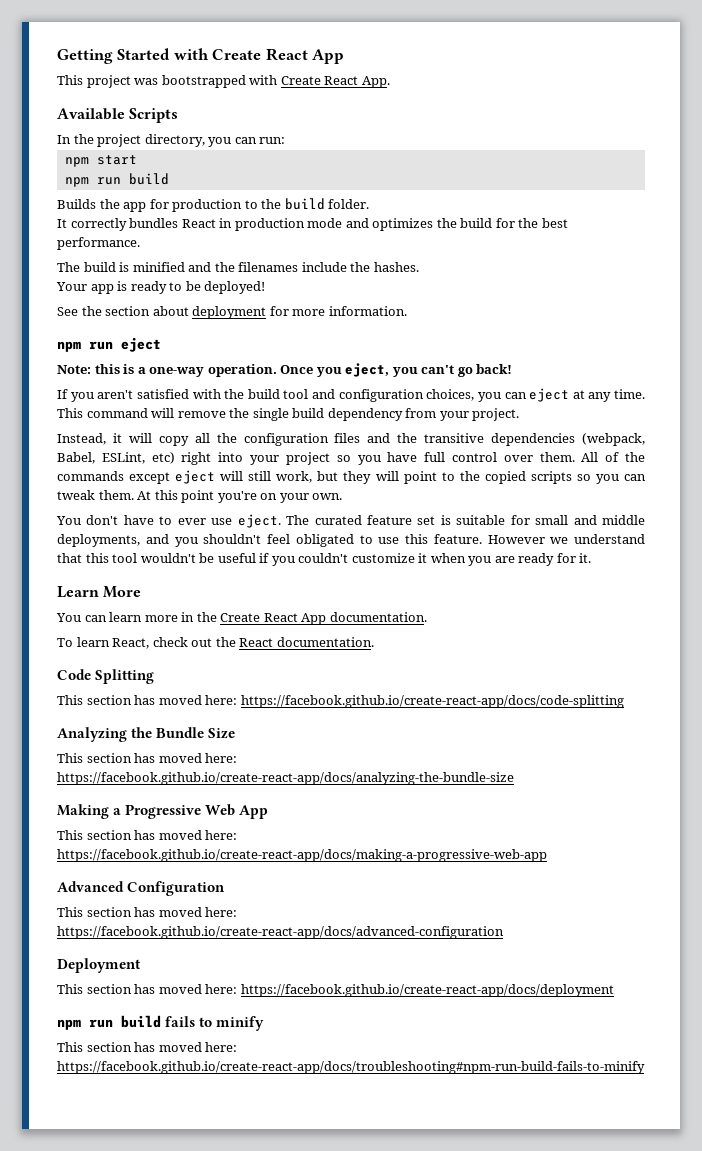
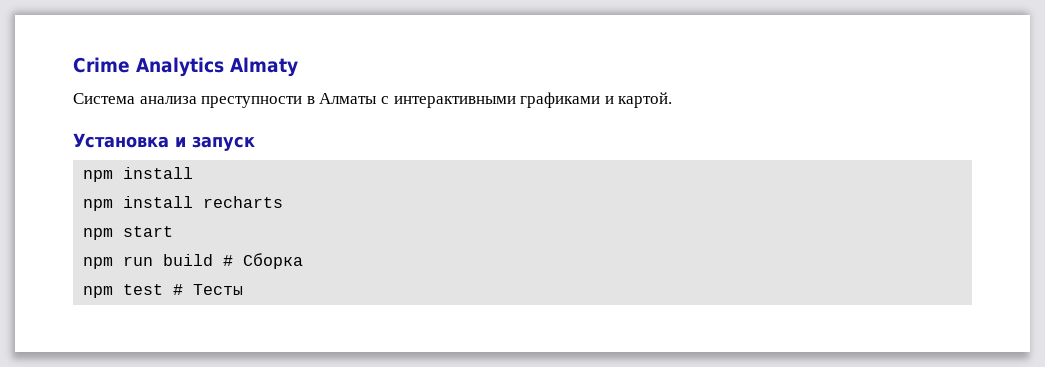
- Getting Started with Create React App
- This project was bootstrapped with Create React App.
- Available Scripts
- In the project directory, you can run:
+ Crime Analytics Almaty
+ Система анализа преступности в Алматы с интерактивными графиками и картой.
+ Установка и запуск
+ npm install
+ npm install recharts
  npm start
- npm run build
- Builds the app for production to the build folder.
- It correctly bundles React in production mode and optimizes the build for the best performance.
- The build is minified and the filenames include the hashes.
- Your app is ready to be deployed!
- See the section about deployment for more information.
- npm run eject
- Note: this is a one-way operation. Once you eject, you can't go back!
- If you aren't satisfied with the build tool and configuration choices, you can eject at any time. This command will remove the single build dependency from your project.
- Instead, it will copy all the configuration files and the transitive dependencies (webpack, Babel, ESLint, etc) right into your project so you have full control over them. All of the commands except eject will still work, but they will point to the copied scripts so you can tweak them. At this point you're on your own.
- You don't have to ever use eject. The curated feature set is suitable for small and middle deployments, and you shouldn't feel obligated to use this feature. However we understand that this tool wouldn't be useful if you couldn't customize it when you are ready for it.
- Learn More
- You can learn more in the Create React App documentation.
- To learn React, check out the React documentation.
- Code Splitting
- This section has moved here: https://facebook.github.io/create-react-app/docs/code-splitting
- Analyzing the Bundle Size
- This section has moved here: https://facebook.github.io/create-react-app/docs/analyzing-the-bundle-size
- Making a Progressive Web App
- This section has moved here: https://facebook.github.io/create-react-app/docs/making-a-progressive-web-app
- Advanced Configuration
- This section has moved here: https://facebook.github.io/create-react-app/docs/advanced-configuration
- Deployment
- This section has moved here: https://facebook.github.io/create-react-app/docs/deployment
- npm run build fails to minify
- This section has moved here: https://facebook.github.io/create-react-app/docs/troubleshooting#npm-run-build-fails-to-minify
+ npm run build # Сборка
+ npm test # Тесты

